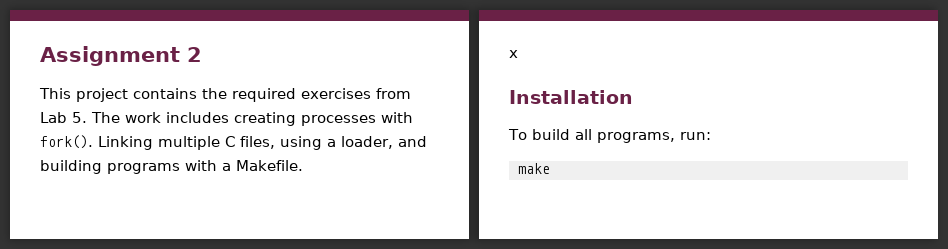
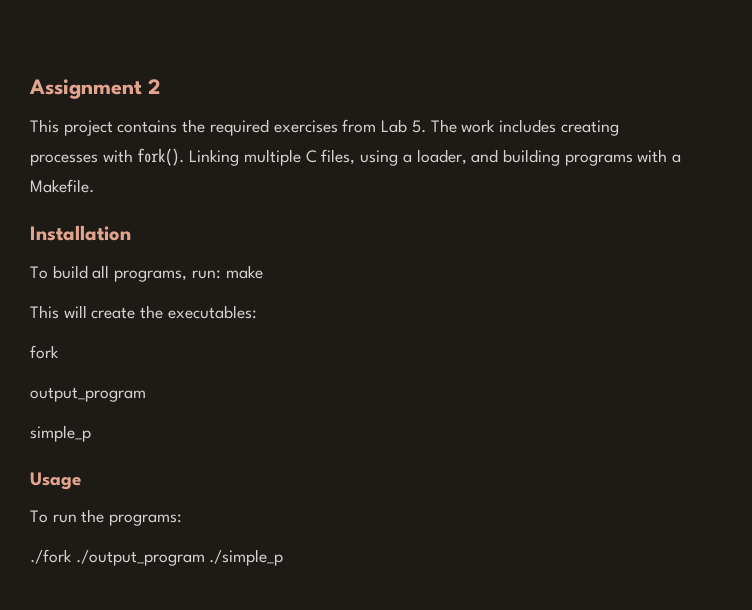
- x
- To build all programs, run:
- make
+ To build all programs, run: make
+ This will create the executables:
+ fork
+ output_program
+ simple_p
+ Usage
+ To run the programs:
+ ./fork ./output_program ./simple_p

